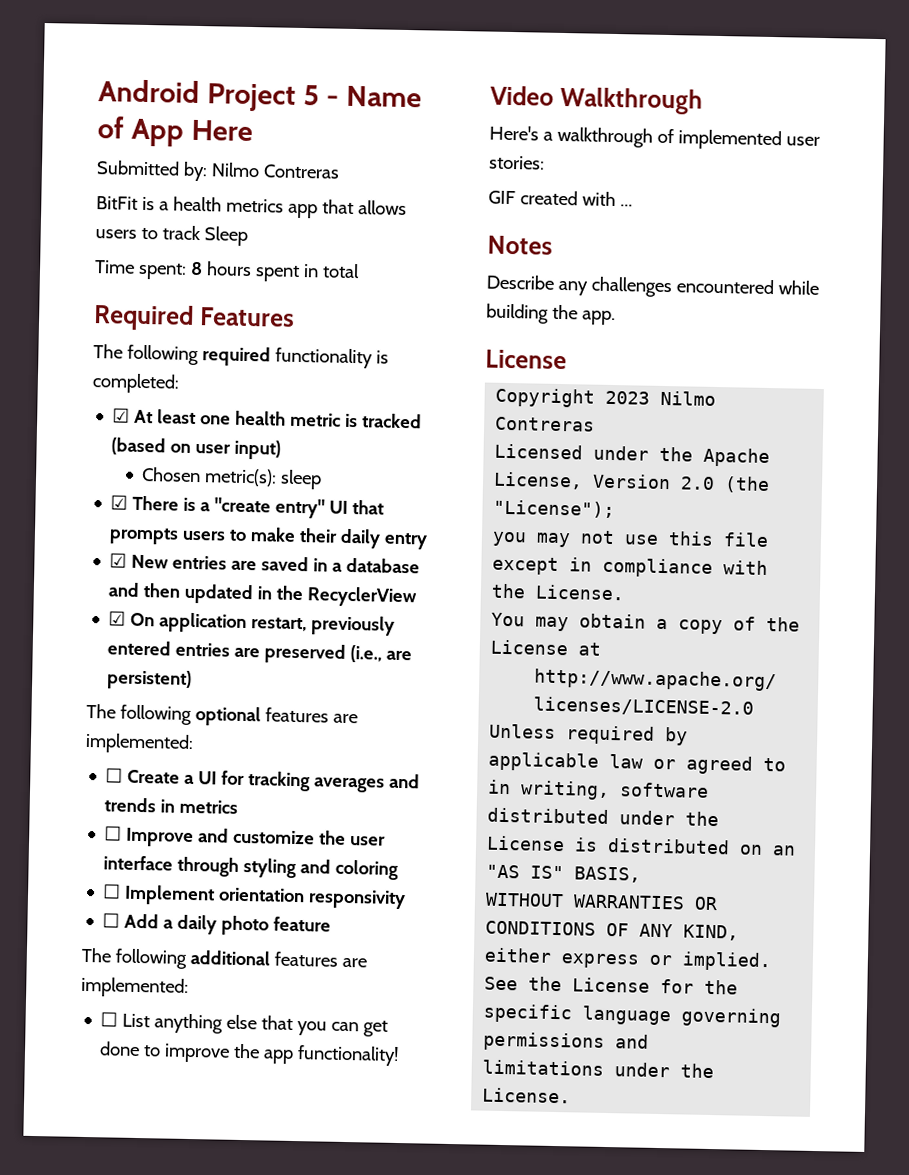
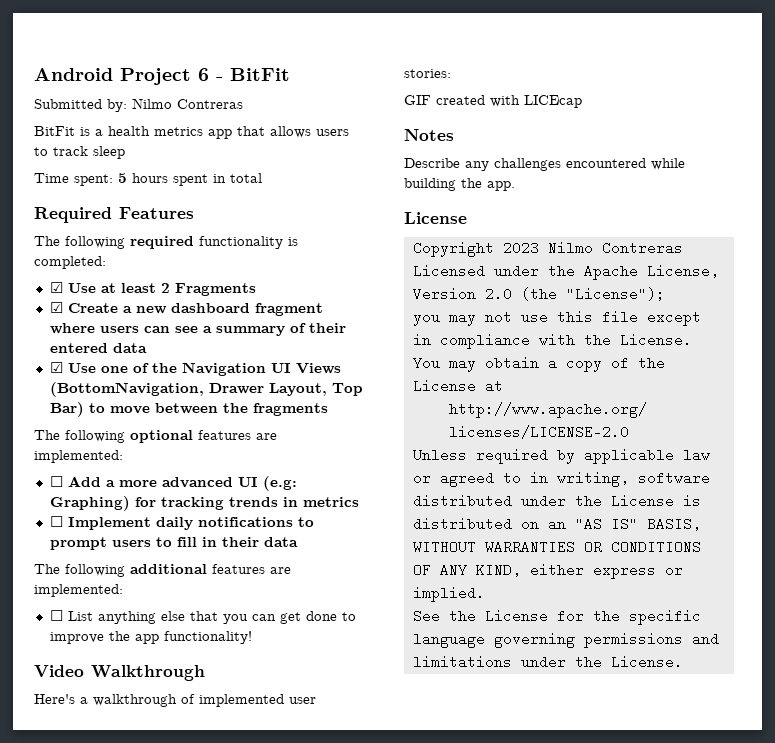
- Android Project 5 - Name of App Here
+ Android Project 6 - BitFit
- BitFit is a health metrics app that allows users to track Sleep
+ BitFit is a health metrics app that allows users to track sleep
- Time spent: 8 hours spent in total
+ Time spent: 5 hours spent in total
- ☑ At least one health metric is tracked (based on user input)
- Chosen metric(s): sleep
- ☑ There is a "create entry" UI that prompts users to make their daily entry
- ☑ New entries are saved in a database and then updated in the RecyclerView
- ☑ On application restart, previously entered entries are preserved (i.e., are persistent)
+ ☑ Use at least 2 Fragments
+ ☑ Create a new dashboard fragment where users can see a summary of their entered data
+ ☑ Use one of the Navigation UI Views (BottomNavigation, Drawer Layout, Top Bar) to move between the fragments
- ☐ Create a UI for tracking averages and trends in metrics
- ☐ Improve and customize the user interface through styling and coloring
- ☐ Implement orientation responsivity
- ☐ Add a daily photo feature
+ ☐ Add a more advanced UI (e.g: Graphing) for tracking trends in metrics
+ ☐ Implement daily notifications to prompt users to fill in their data
- GIF created with ...
+ GIF created with LICEcap

